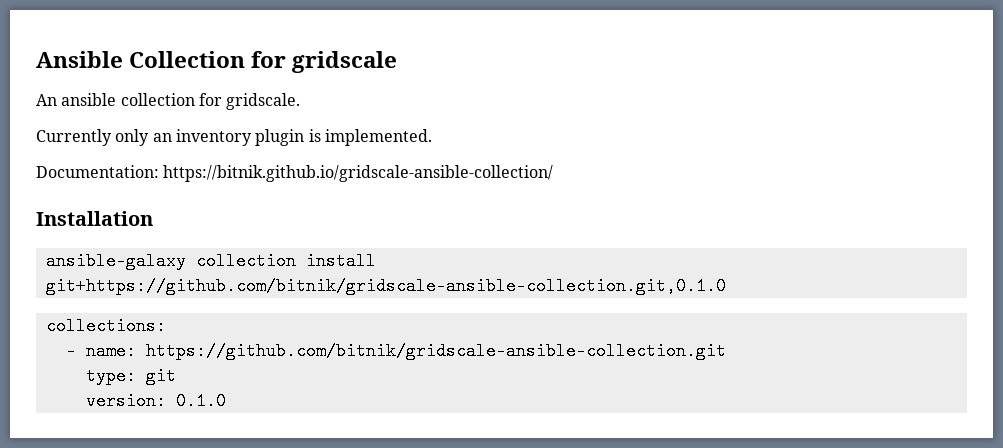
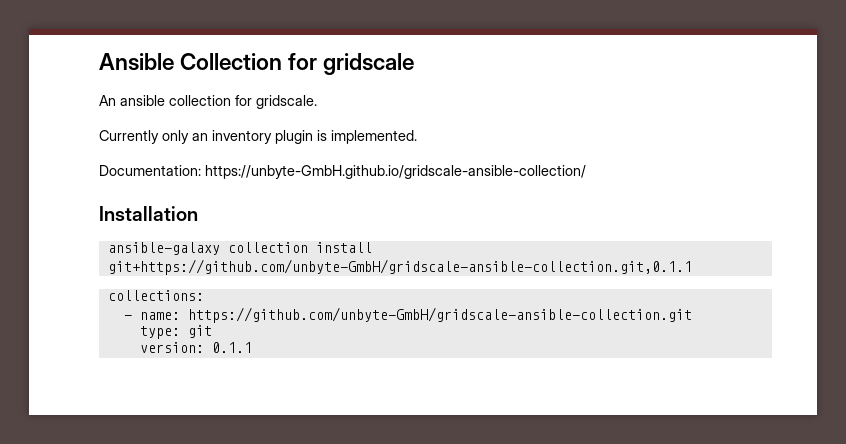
- Documentation: https://bitnik.github.io/gridscale-ansible-collection/
+ Documentation: https://unbyte-GmbH.github.io/gridscale-ansible-collection/
- ansible-galaxy collection install git+https://github.com/bitnik/gridscale-ansible-collection.git,0.1.0
+ ansible-galaxy collection install git+https://github.com/unbyte-GmbH/gridscale-ansible-collection.git,0.1.1
- - name: https://github.com/bitnik/gridscale-ansible-collection.git
+ - name: https://github.com/unbyte-GmbH/gridscale-ansible-collection.git
- version: 0.1.0
+ version: 0.1.1

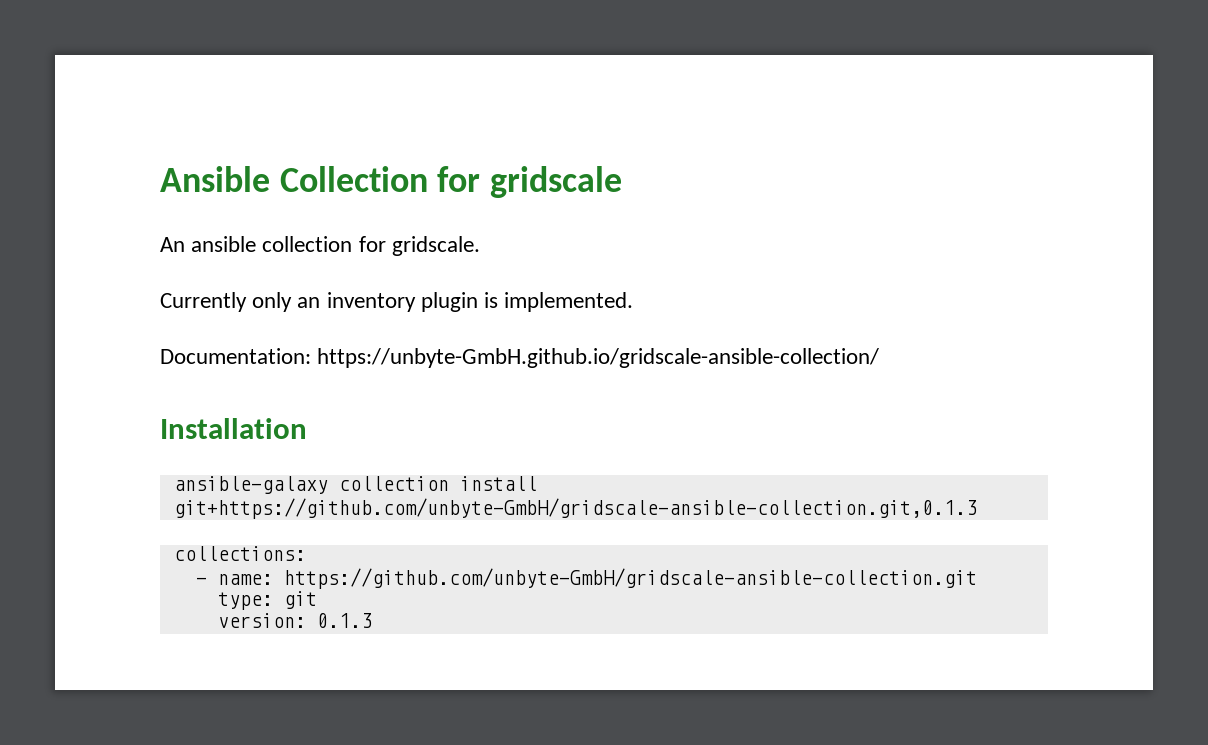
- ansible-galaxy collection install git+https://github.com/unbyte-GmbH/gridscale-ansible-collection.git,0.1.1
+ ansible-galaxy collection install git+https://github.com/unbyte-GmbH/gridscale-ansible-collection.git,0.1.3
- version: 0.1.1
+ version: 0.1.3

